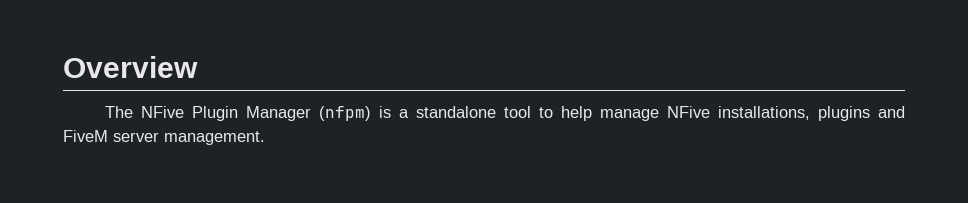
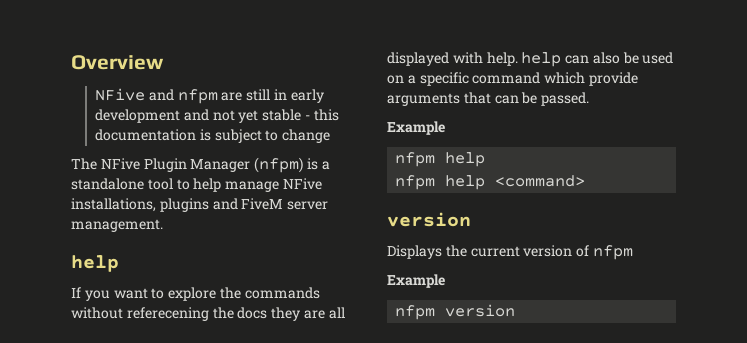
+ NFive and nfpm are still in early development and not yet stable - this documentation is subject to change
  The NFive Plugin Manager (nfpm) is a standalone tool to help manage NFive installations, plugins and FiveM server management.
+ help
+ If you want to explore the commands without referecening the docs they are all displayed with help. help can also be used on a specific command which provide arguments that can be passed.
+ Example
+ nfpm help
+ nfpm help <command>
+ version
+ Displays the current version of nfpm
+ Example
+ nfpm version

